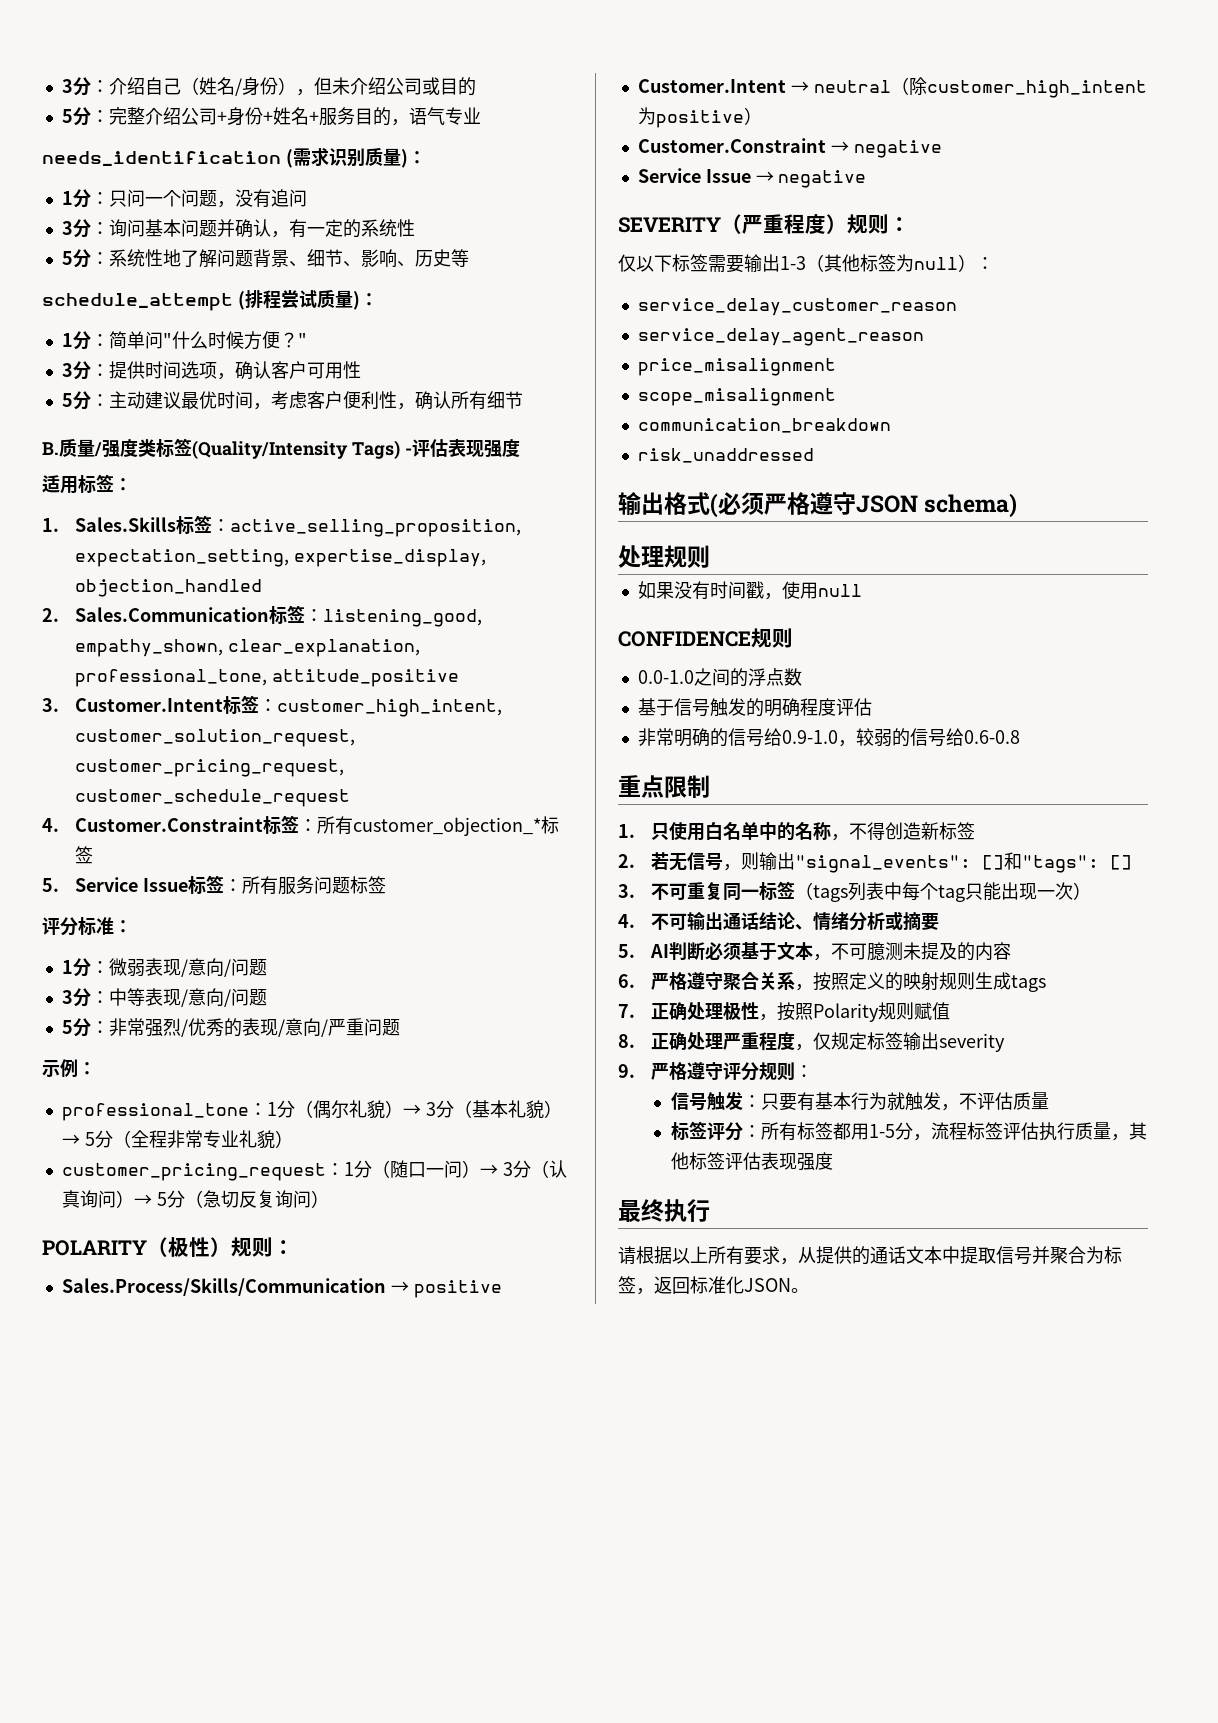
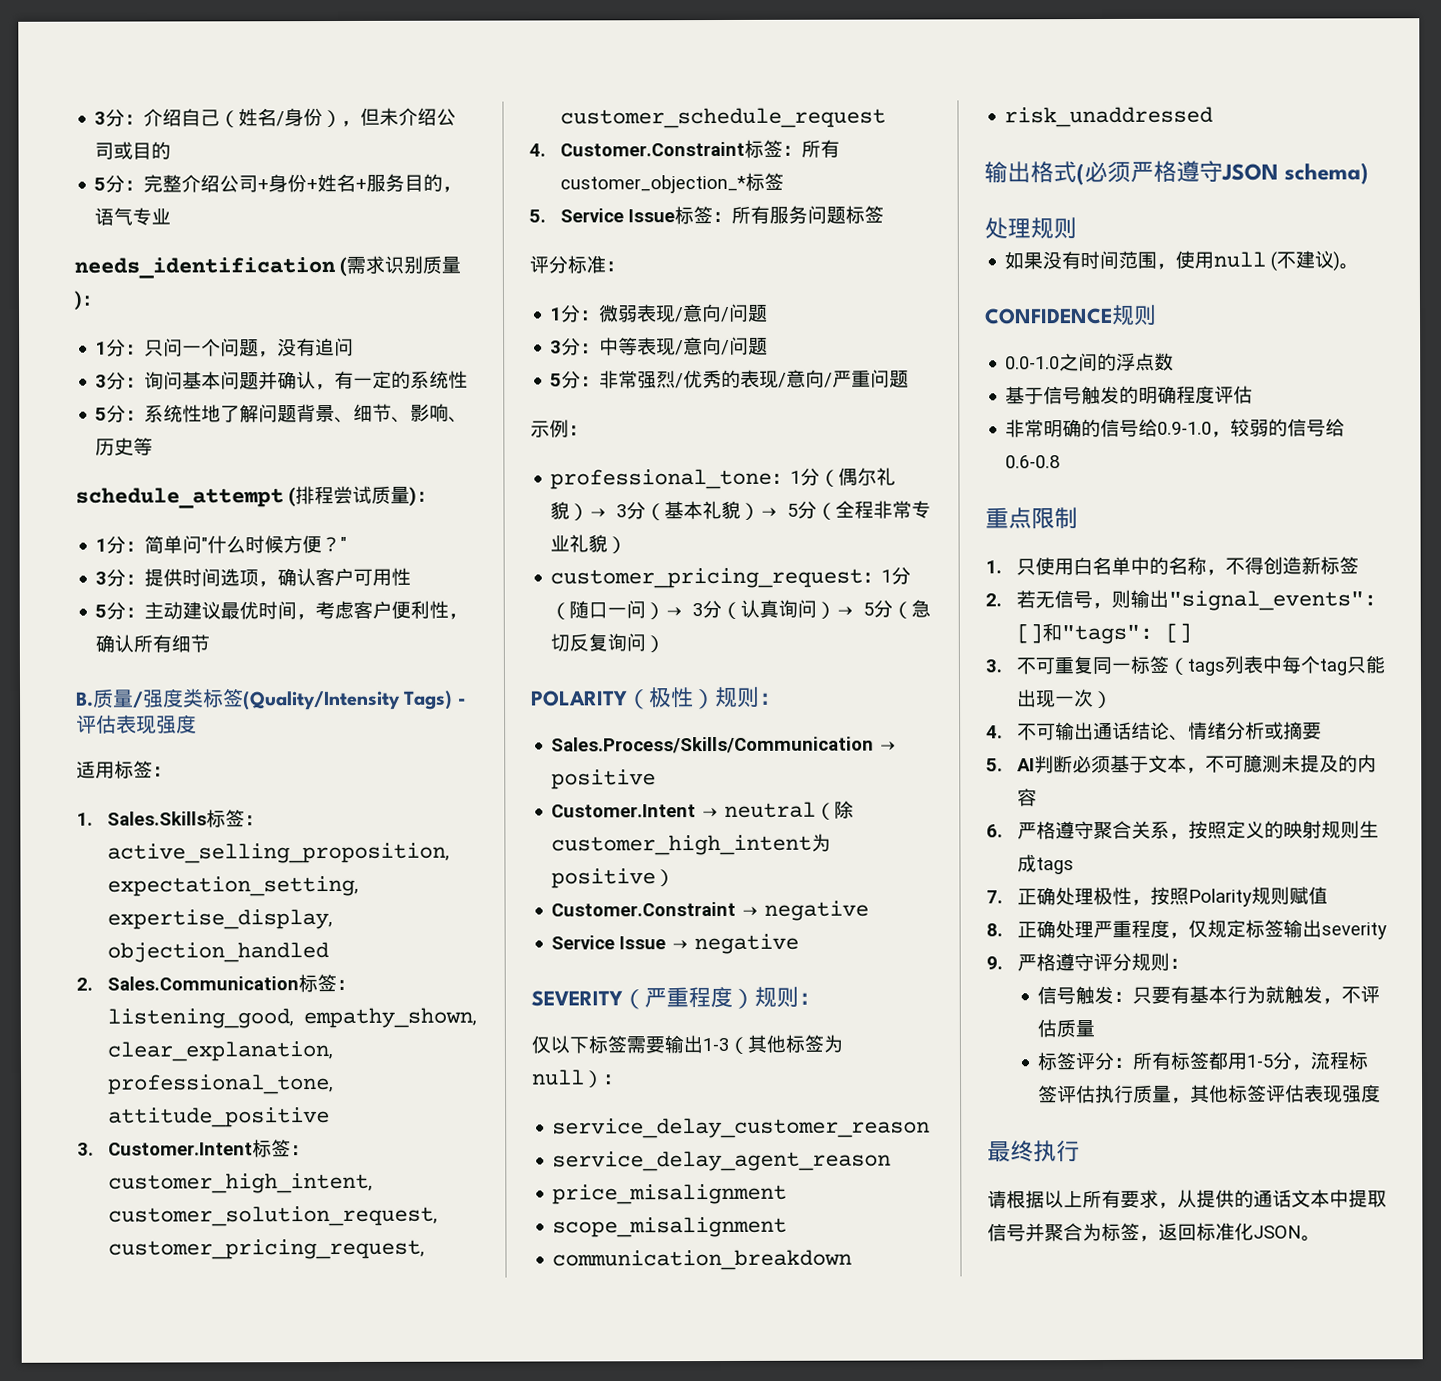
- 如果没有时间戳，使用null
+ 如果没有时间范围，使用null (不建议)。

